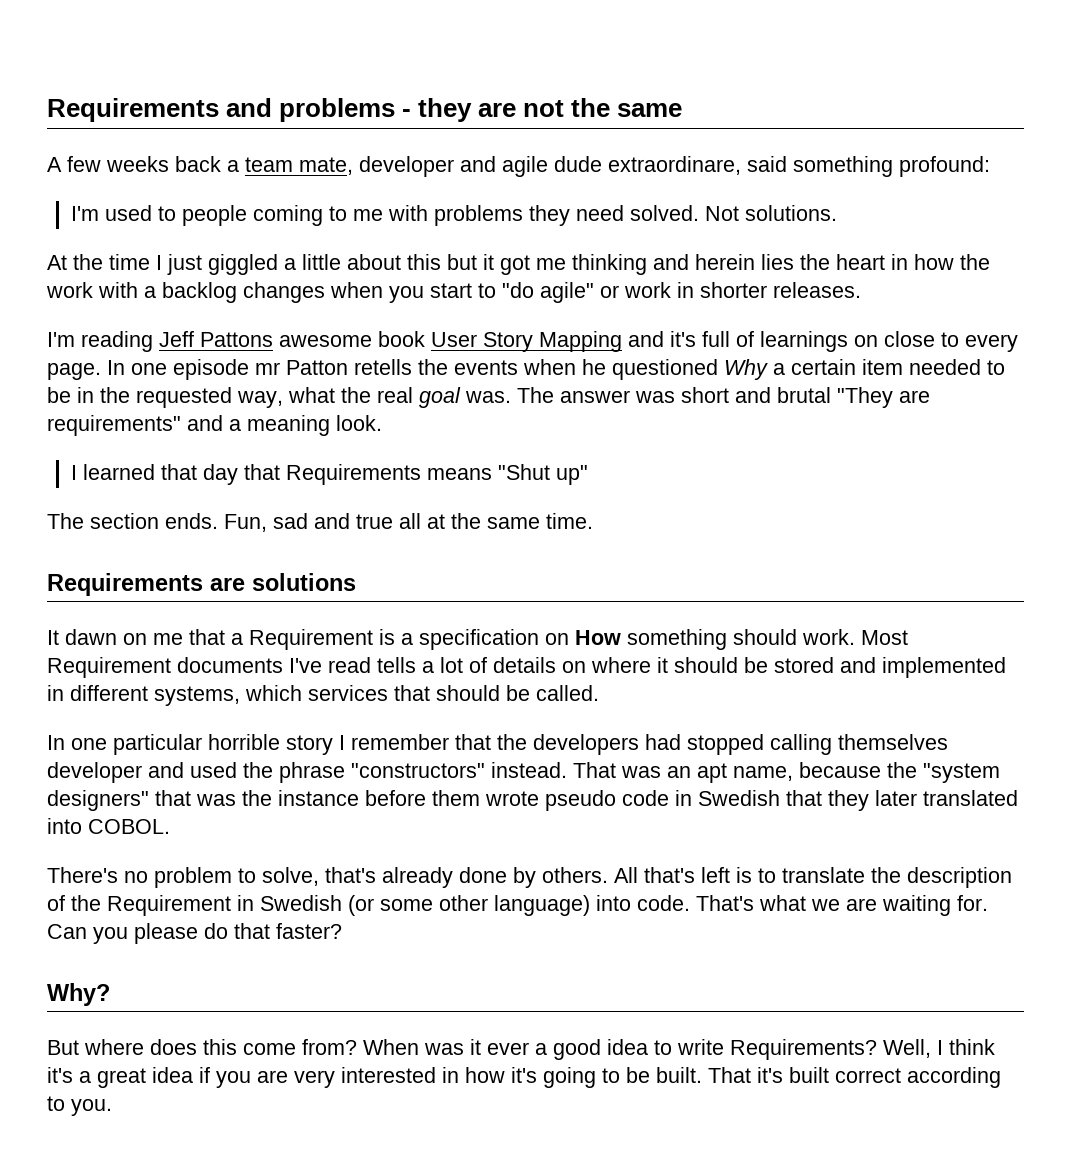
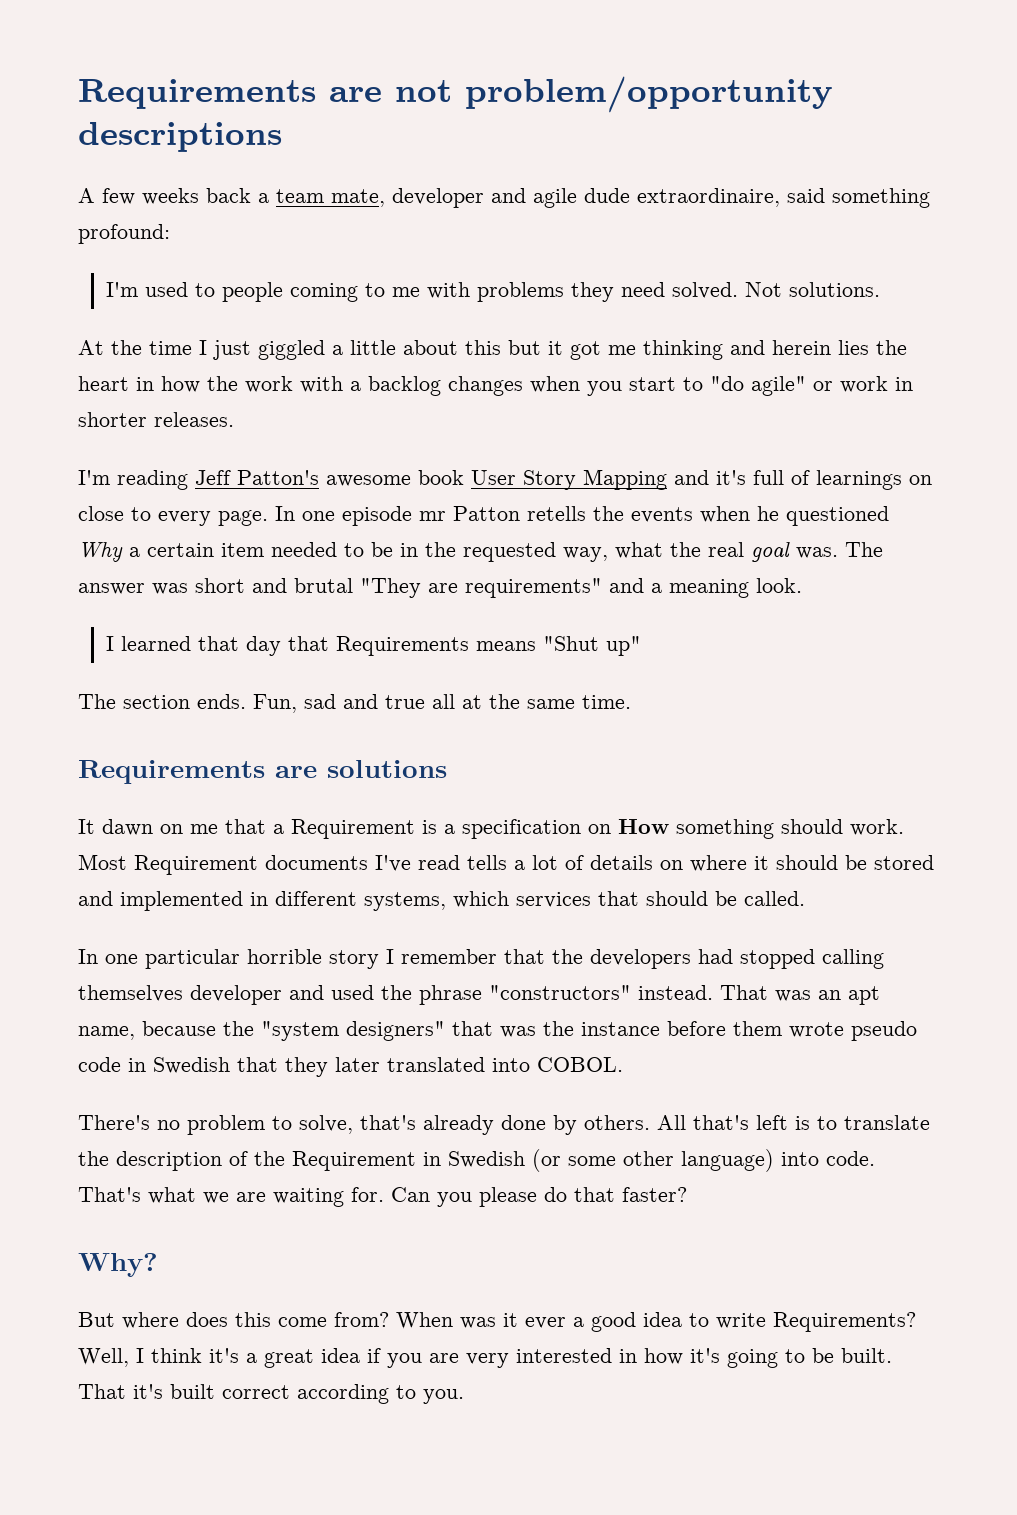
- Requirements and problems - they are not the same
+ Requirements are not problem/opportunity descriptions
- A few weeks back a team mate, developer and agile dude extraordinare, said something profound:
+ A few weeks back a team mate, developer and agile dude extraordinaire, said something profound:
- I'm reading Jeff Pattons awesome book User Story Mapping and it's full of learnings on close to every page.
+ I'm reading Jeff Patton's awesome book User Story Mapping and it's full of learnings on close to every page.

